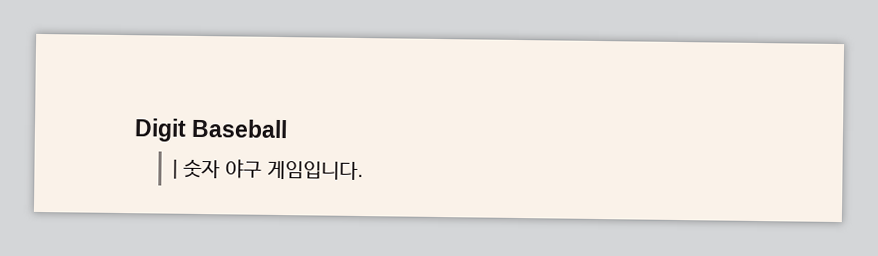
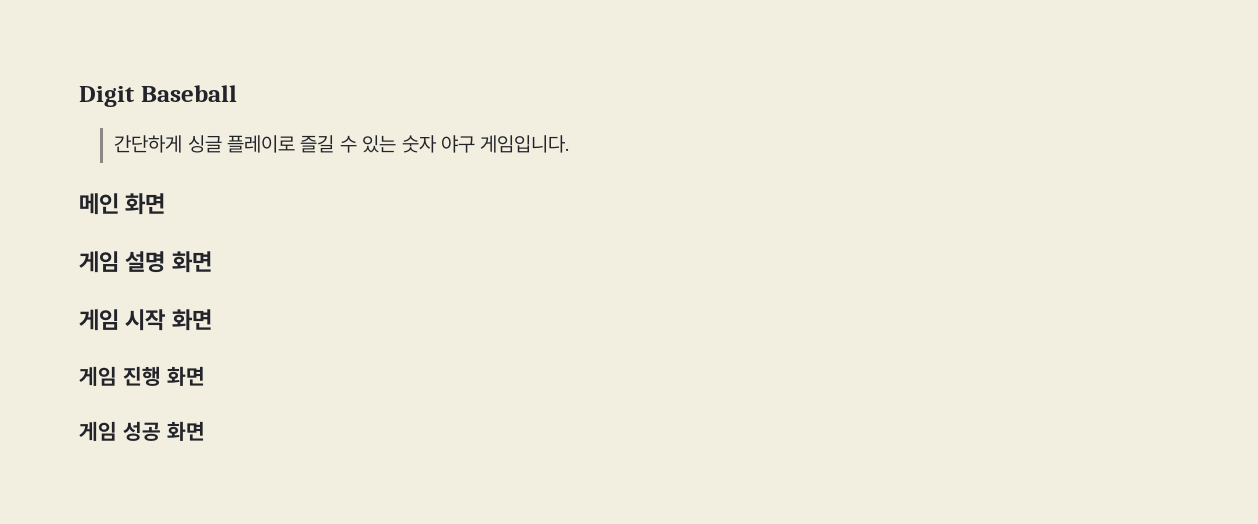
- | 숫자 야구 게임입니다.
+ 간단하게 싱글 플레이로 즐길 수 있는 숫자 야구 게임입니다.
+ 메인 화면
+ 게임 설명 화면
+ 게임 시작 화면
+ 게임 진행 화면
+ 게임 성공 화면

